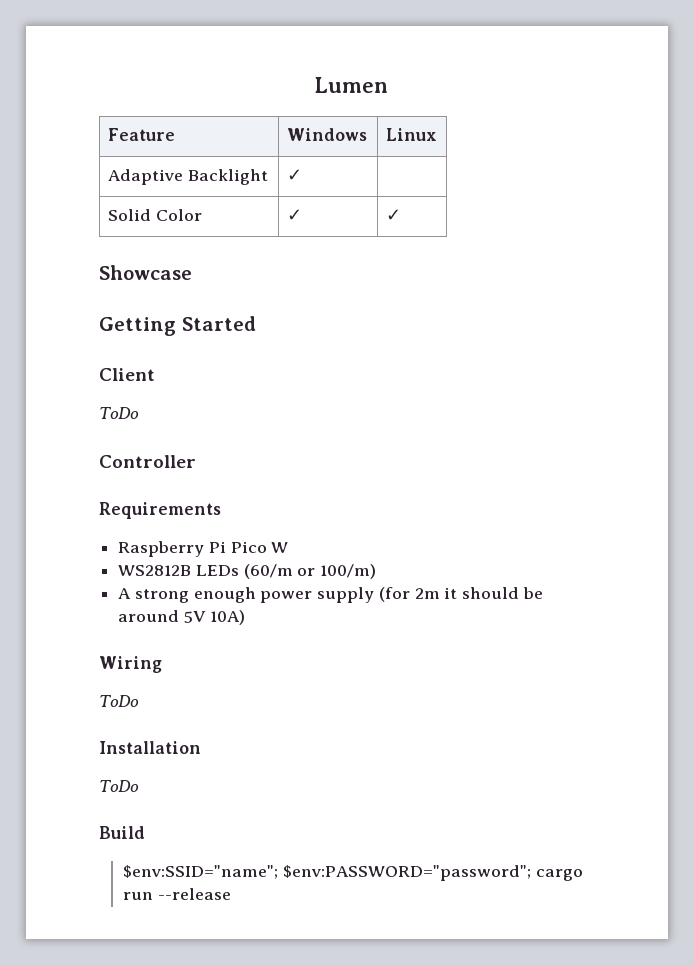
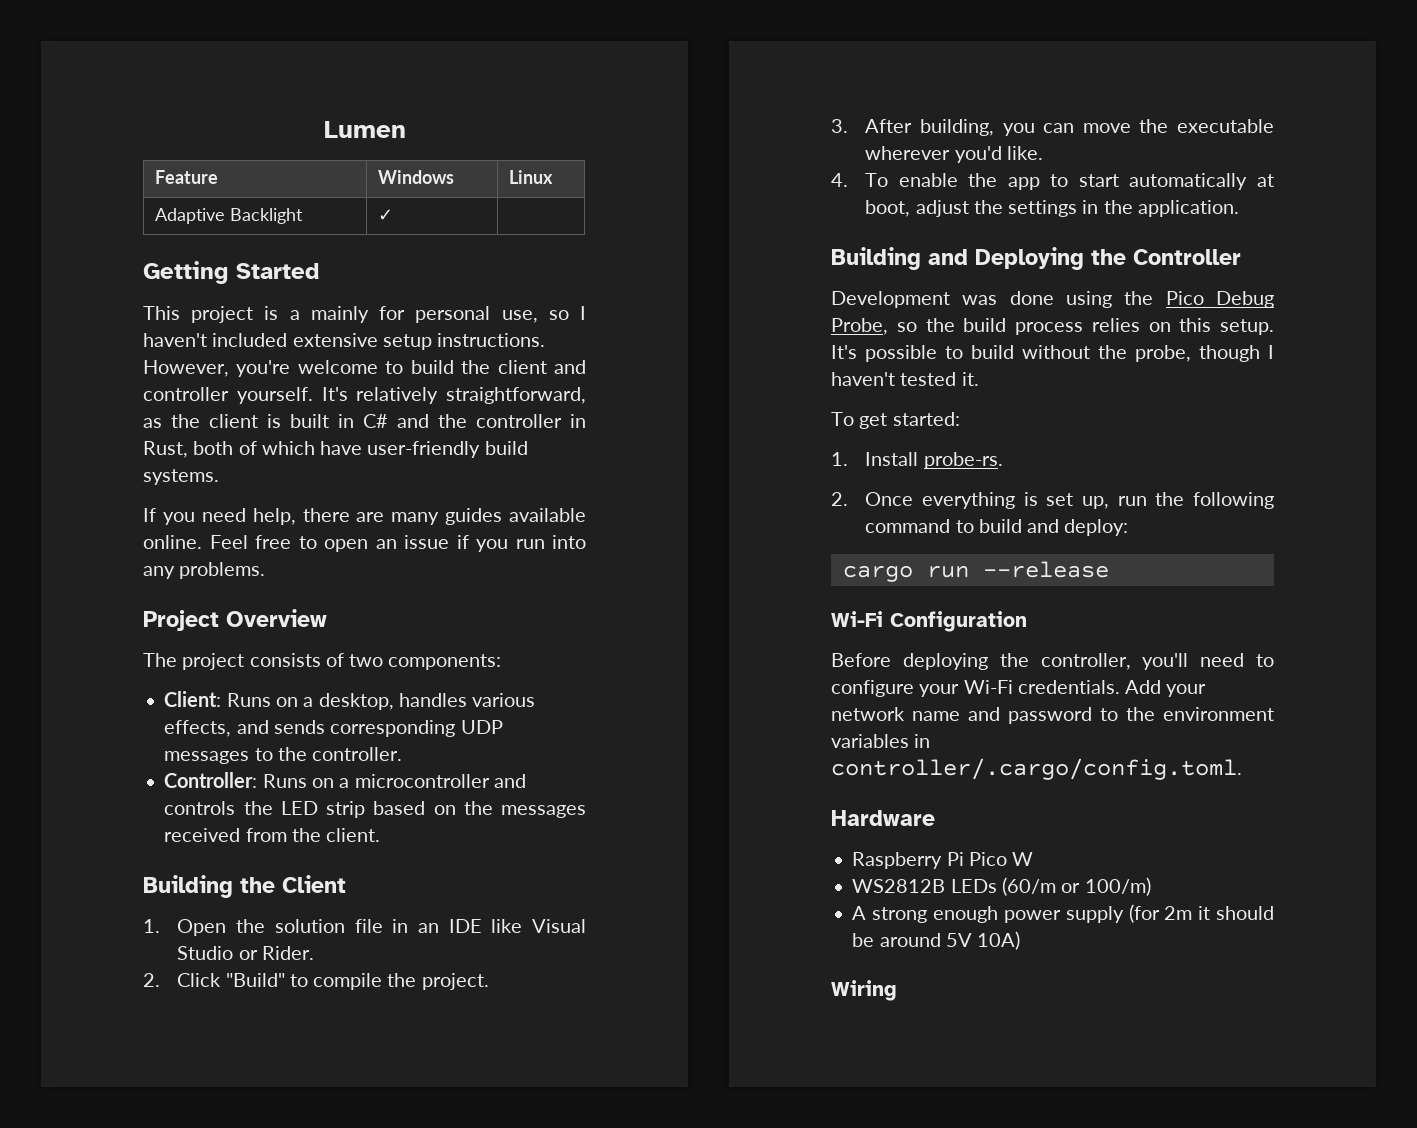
- Solid Color | ✓ | ✓
- Showcase
  Getting Started
- Client
- ToDo
- Controller
- Requirements
+ This project is a mainly for personal use, so I haven't included extensive setup instructions. However, you're welcome to build the client and controller yourself. It's relatively straightforward, as the client is built in C# and the controller in Rust, both of which have user-friendly build systems.
+ If you need help, there are many guides available online. Feel free to open an issue if you run into any problems.
+ Project Overview
+ The project consists of two components:
+ Client: Runs on a desktop, handles various effects, and sends corresponding UDP messages to the controller.
+ Controller: Runs on a microcontroller and controls the LED strip based on the messages received from the client.
+ Building the Client
+ 1. Open the solution file in an IDE like Visual Studio or Rider.
+ 2. Click "Build" to compile the project.
+ 3. After building, you can move the executable wherever you'd like.
+ 4. To enable the app to start automatically at boot, adjust the settings in the application.
+ Building and Deploying the Controller
+ Development was done using the Pico Debug Probe, so the build process relies on this setup. It's possible to build without the probe, though I haven't tested it.
+ To get started:
+ 1. Install probe-rs.
+ 2. Once everything is set up, run the following command to build and deploy:
+ cargo run --release
+ Wi-Fi Configuration
+ Before deploying the controller, you'll need to configure your Wi-Fi credentials. Add your network name and password to the environment variables in controller/.cargo/config.toml.
+ Hardware
  Wiring
- ToDo
- Installation
- ToDo
- Build
- $env:SSID="name"; $env:PASSWORD="password"; cargo run --release

